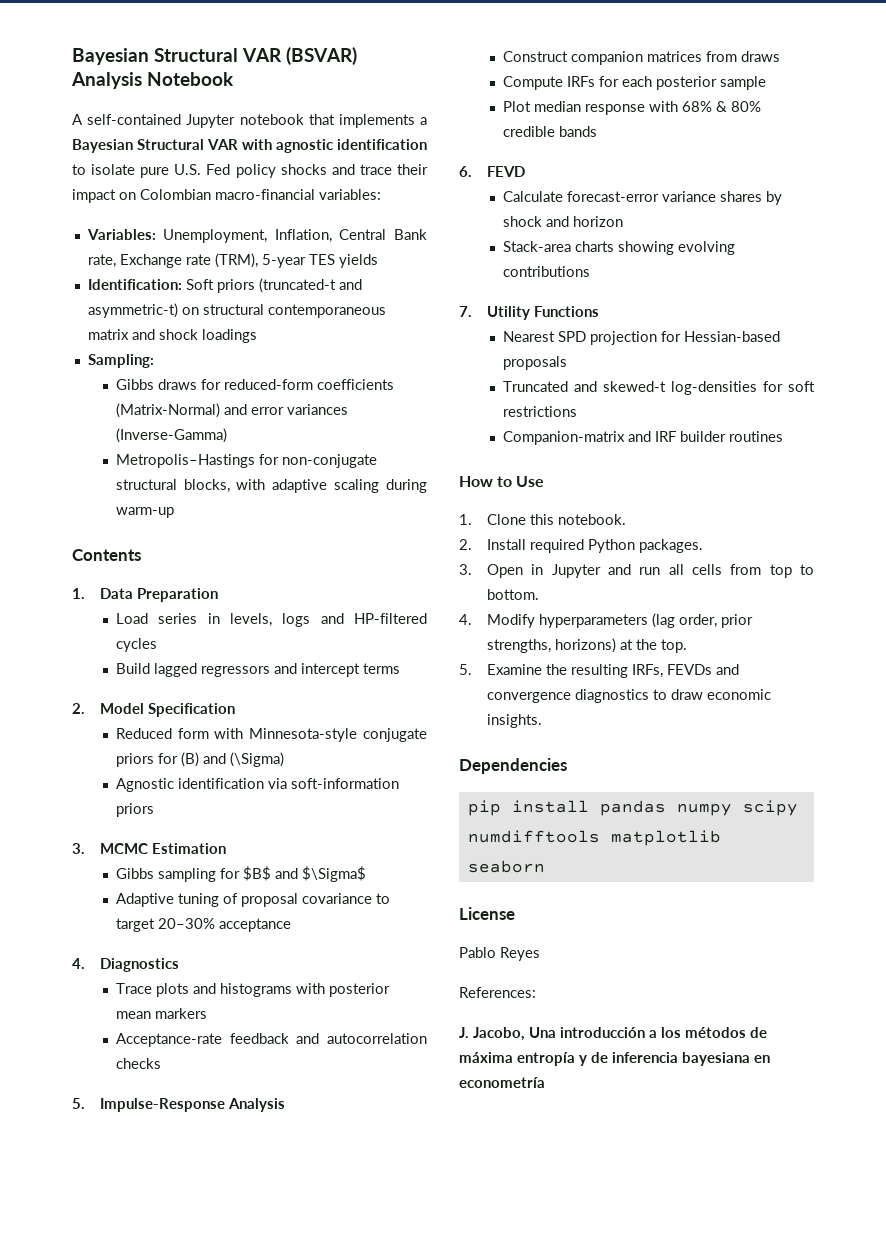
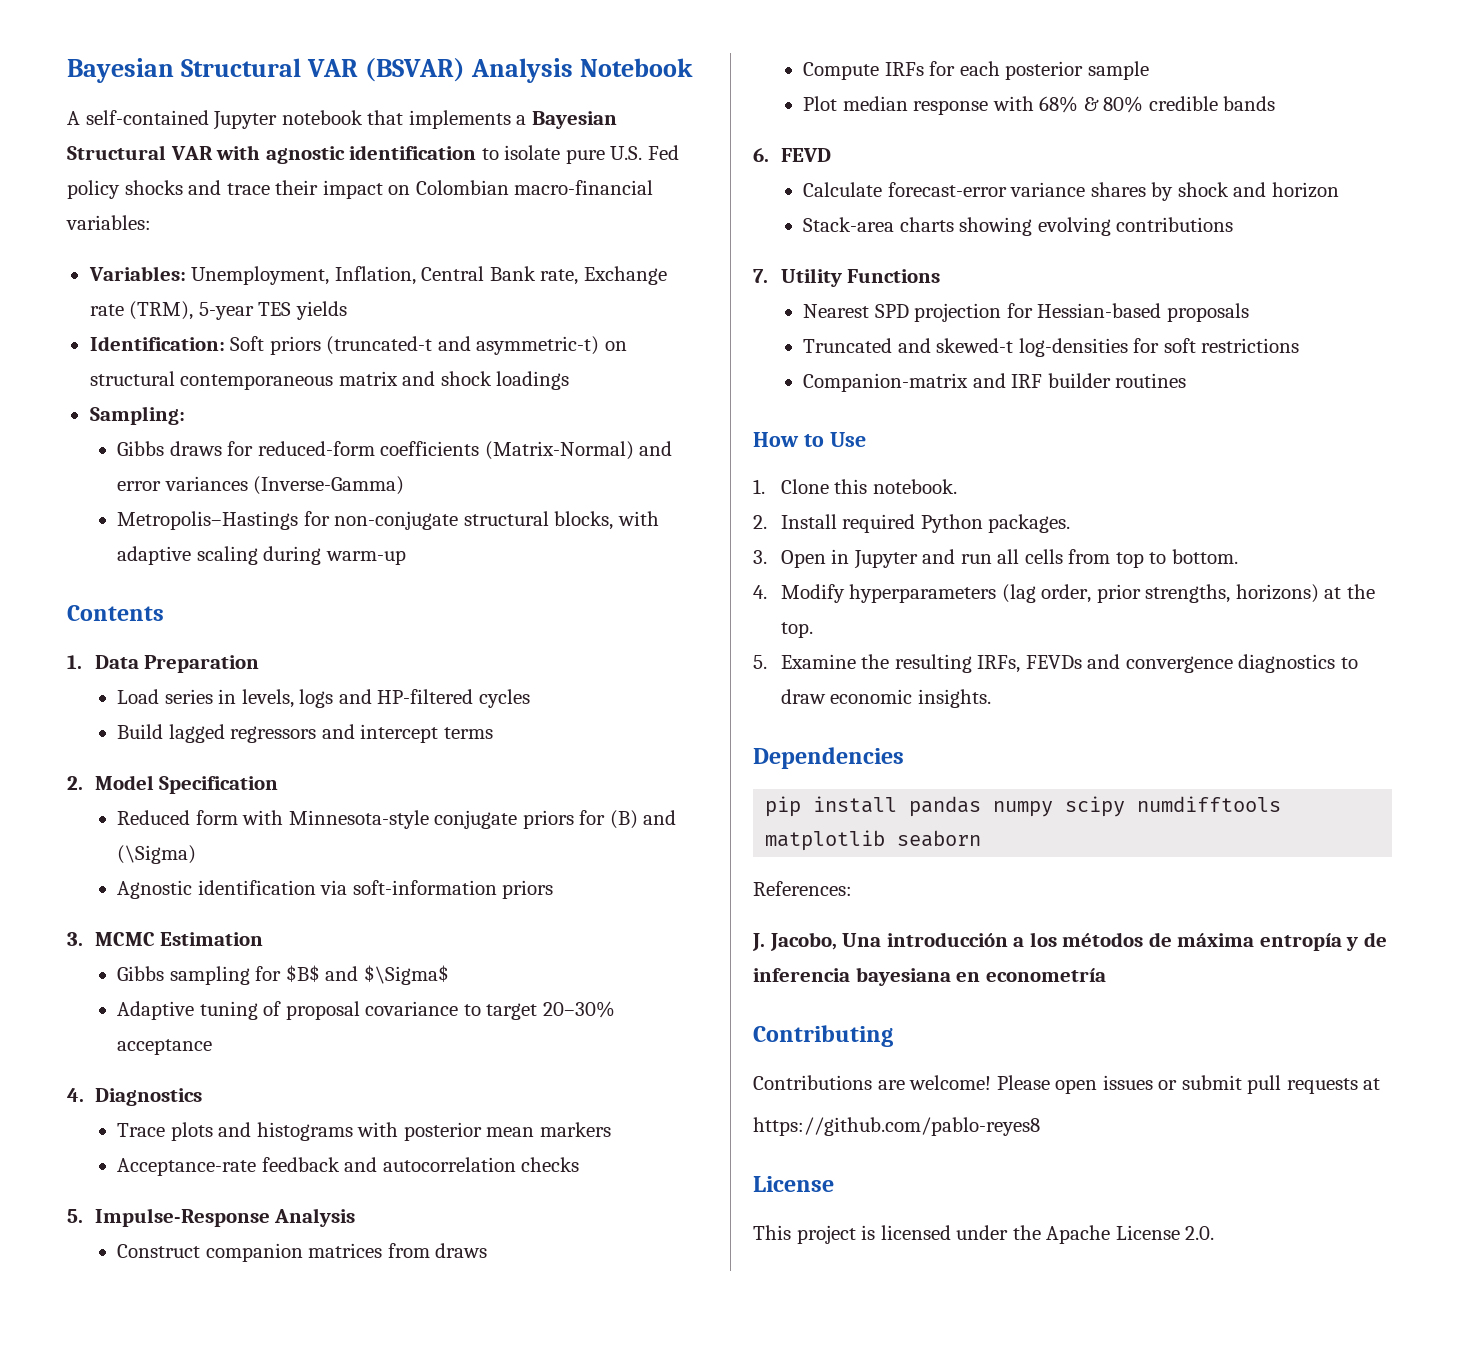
- License
- Pablo Reyes
+ Contributing
+ Contributions are welcome! Please open issues or submit pull requests at
+ https://github.com/pablo-reyes8
+ License
+ This project is licensed under the Apache License 2.0.

